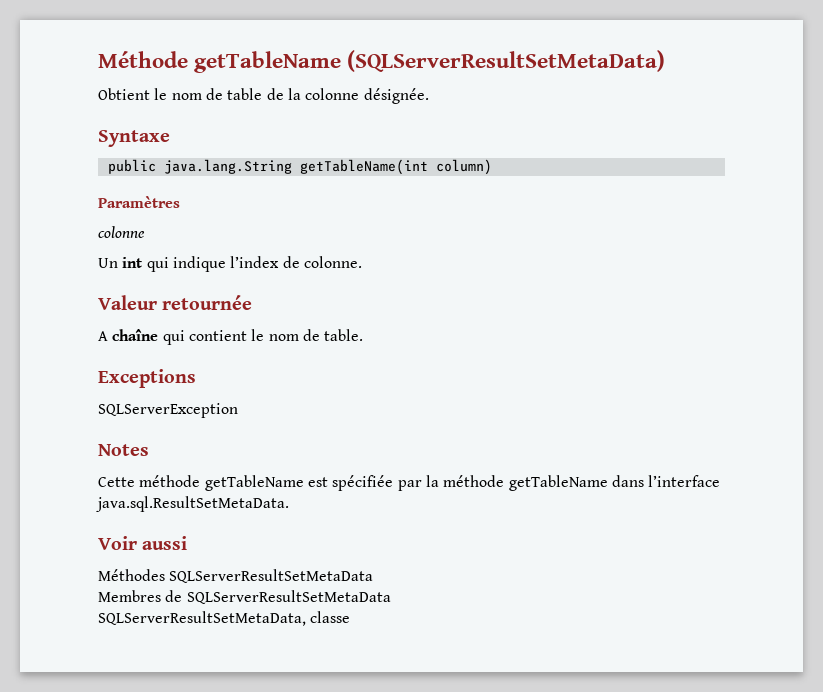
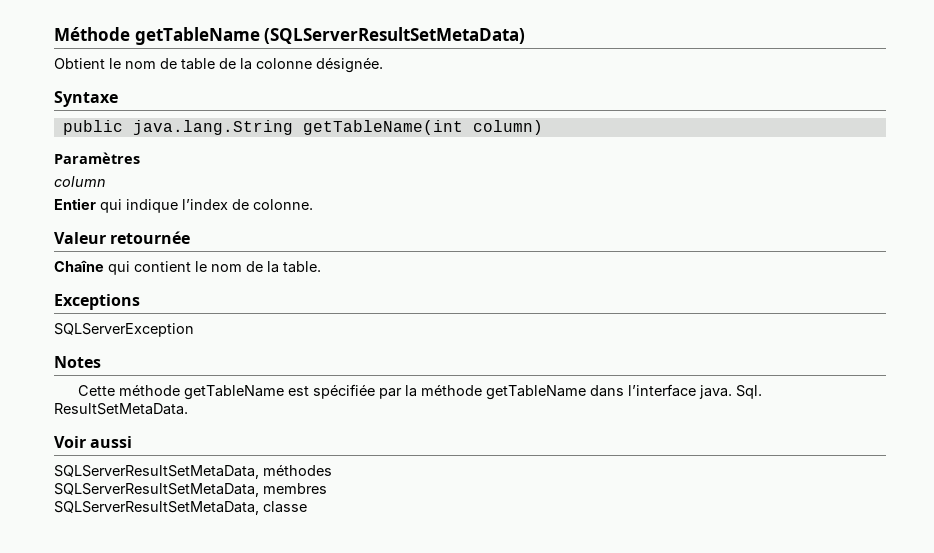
  Paramètres
- colonne
- Un int qui indique l’index de colonne.
+ column
+ Entier qui indique l’index de colonne.
- A chaîne qui contient le nom de table.
+ Chaîne qui contient le nom de la table.
- Cette méthode getTableName est spécifiée par la méthode getTableName dans l’interface java.sql.ResultSetMetaData.
+ Cette méthode getTableName est spécifiée par la méthode getTableName dans l’interface java. Sql. ResultSetMetaData.
- Méthodes SQLServerResultSetMetaData
- Membres de SQLServerResultSetMetaData
+ SQLServerResultSetMetaData, méthodes
+ SQLServerResultSetMetaData, membres

